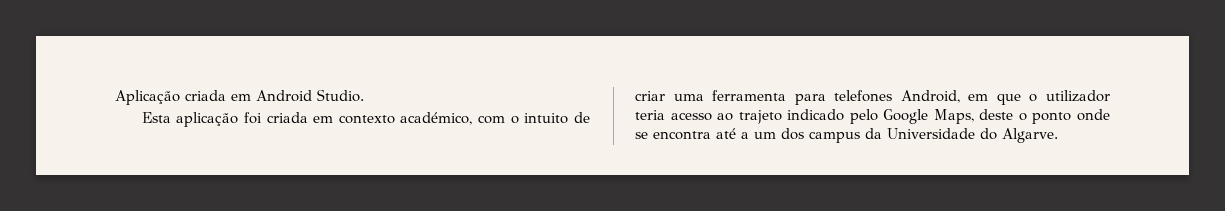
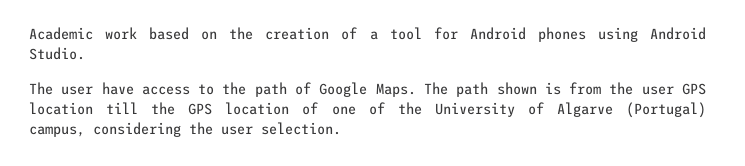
- Aplicação criada em Android Studio.
- Esta aplicação foi criada em contexto académico, com o intuito de criar uma ferramenta para telefones Android, em que o utilizador teria acesso ao trajeto indicado pelo Google Maps, deste o ponto onde se encontra até a um dos campus da Universidade do Algarve.
+ Academic work based on the creation of a tool for Android phones using Android Studio.
+ The user have access to the path of Google Maps. The path shown is from the user GPS location till the GPS location of one of the University of Algarve (Portugal) campus, considering the user selection.

